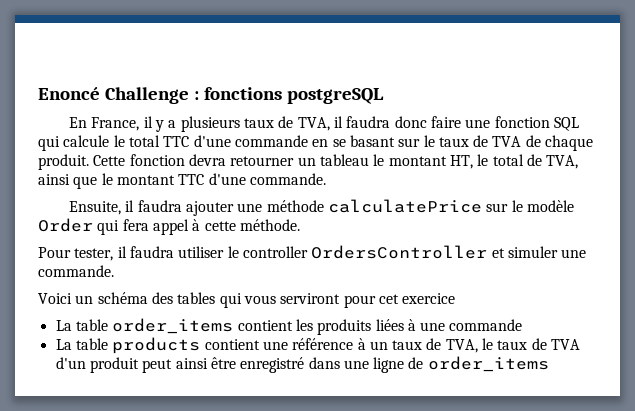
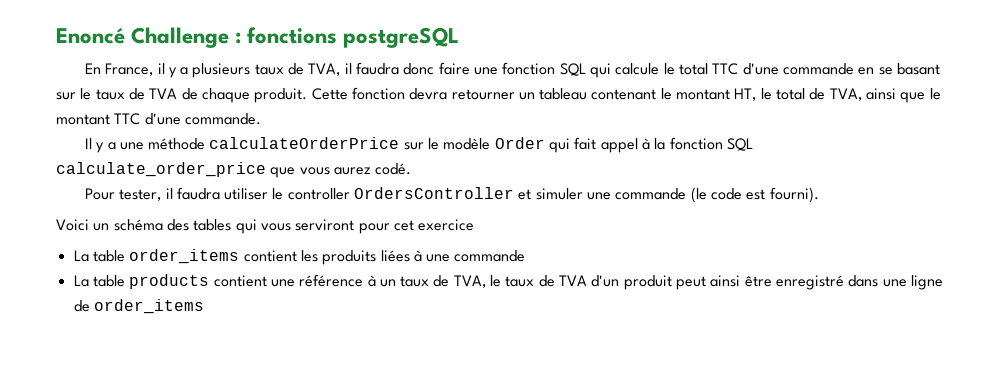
- Cette fonction devra retourner un tableau le montant HT, le total de TVA, ainsi que le montant TTC d'une commande.
+ Cette fonction devra retourner un tableau contenant le montant HT, le total de TVA, ainsi que le montant TTC d'une commande.
- Ensuite, il faudra ajouter une méthode calculatePrice sur le modèle Order qui fera appel à cette méthode.
+ Il y a une méthode calculateOrderPrice sur le modèle Order qui fait appel à la fonction SQL calculate_order_price que vous aurez codé.
- Pour tester, il faudra utiliser le controller OrdersController et simuler une commande.
+ Pour tester, il faudra utiliser le controller OrdersController et simuler une commande (le code est fourni).

